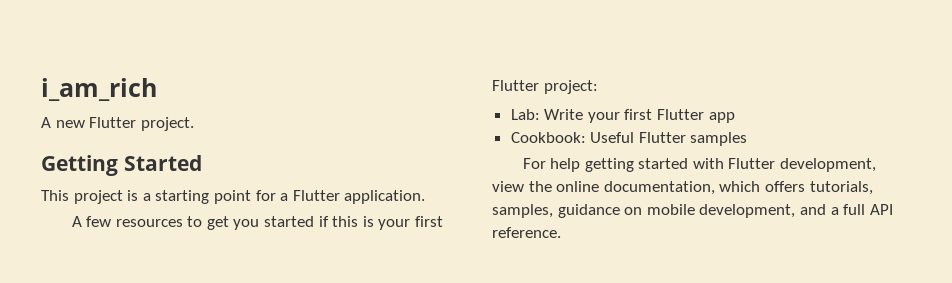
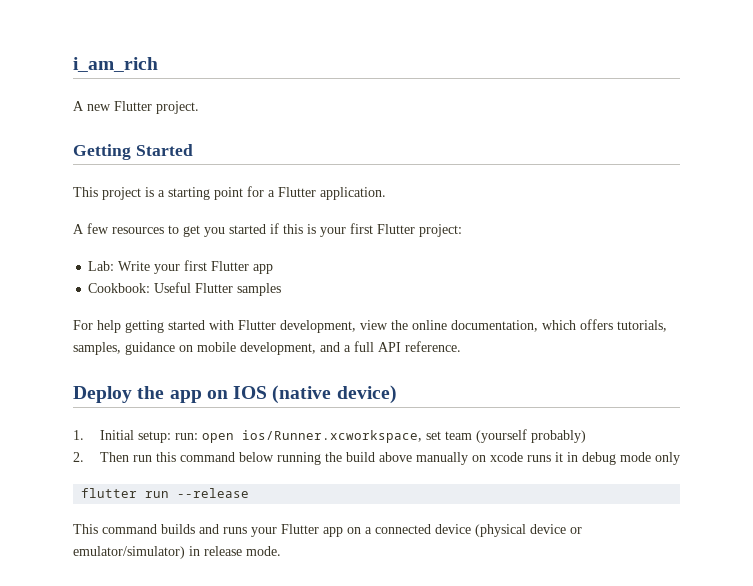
+ Deploy the app on IOS (native device)
+ 1. Initial setup: run: open ios/Runner.xcworkspace, set team (yourself probably)
+ 2. Then run this command below running the build above manually on xcode runs it in debug mode only
+ flutter run --release
+ This command builds and runs your Flutter app on a connected device (physical device or emulator/simulator) in release mode.

